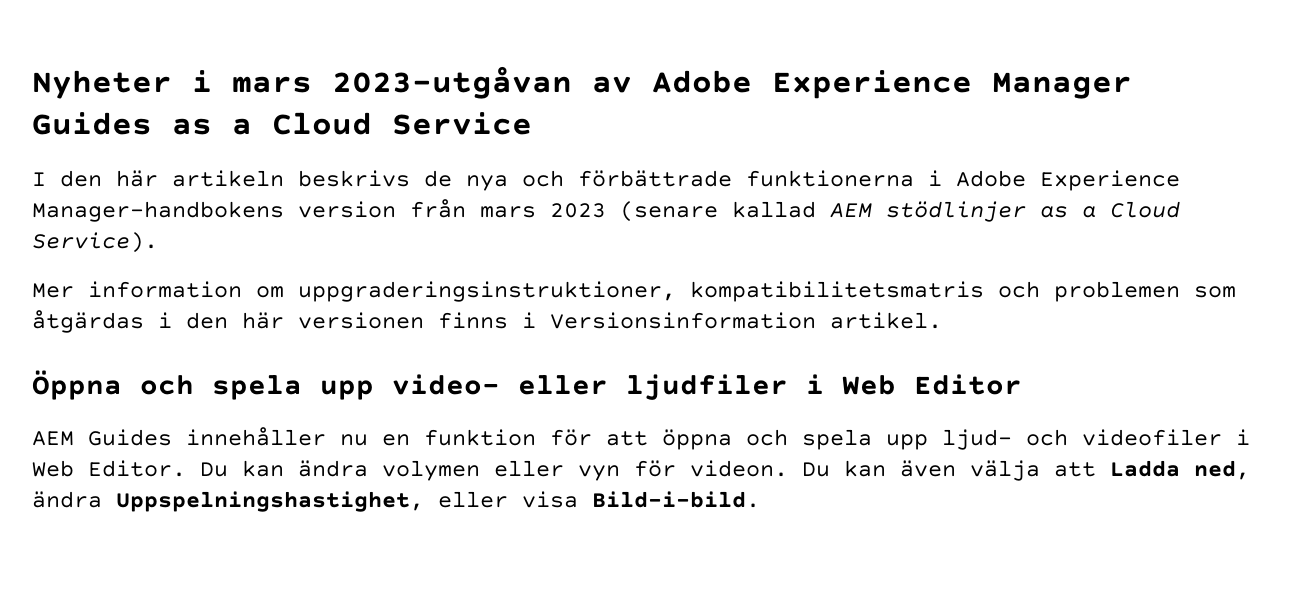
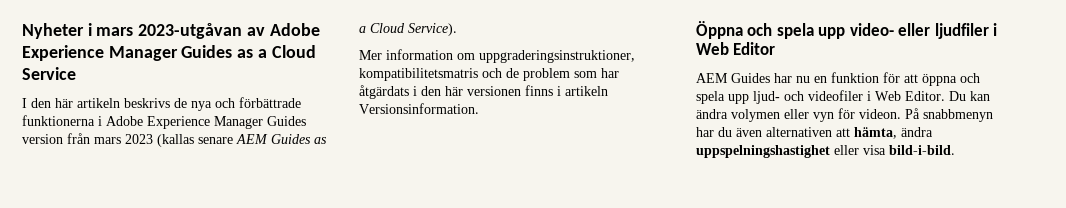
- I den här artikeln beskrivs de nya och förbättrade funktionerna i Adobe Experience Manager-handbokens version från mars 2023 (senare kallad AEM stödlinjer as a Cloud Service).
+ I den här artikeln beskrivs de nya och förbättrade funktionerna i Adobe Experience Manager Guides version från mars 2023 (kallas senare AEM Guides as a Cloud Service).
- Mer information om uppgraderingsinstruktioner, kompatibilitetsmatris och problemen som åtgärdas i den här versionen finns i Versionsinformation artikel.
+ Mer information om uppgraderingsinstruktioner, kompatibilitetsmatris och de problem som har åtgärdats i den här versionen finns i artikeln Versionsinformation.
- AEM Guides innehåller nu en funktion för att öppna och spela upp ljud- och videofiler i Web Editor.
+ AEM Guides har nu en funktion för att öppna och spela upp ljud- och videofiler i Web Editor.
- Du kan även välja att Ladda ned, ändra Uppspelningshastighet, eller visa Bild-i-bild.
+ På snabbmenyn har du även alternativen att hämta, ändra uppspelningshastighet eller visa bild-i-bild.

